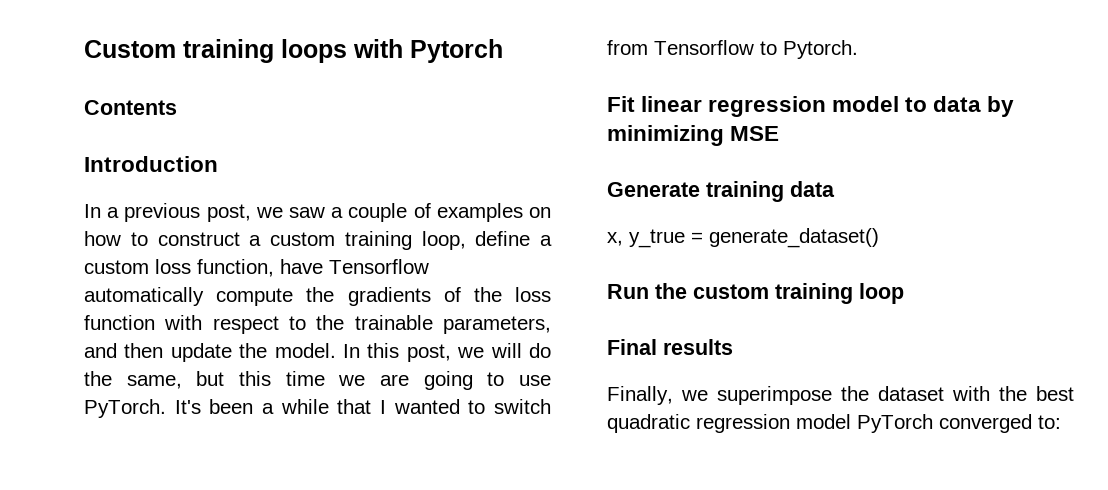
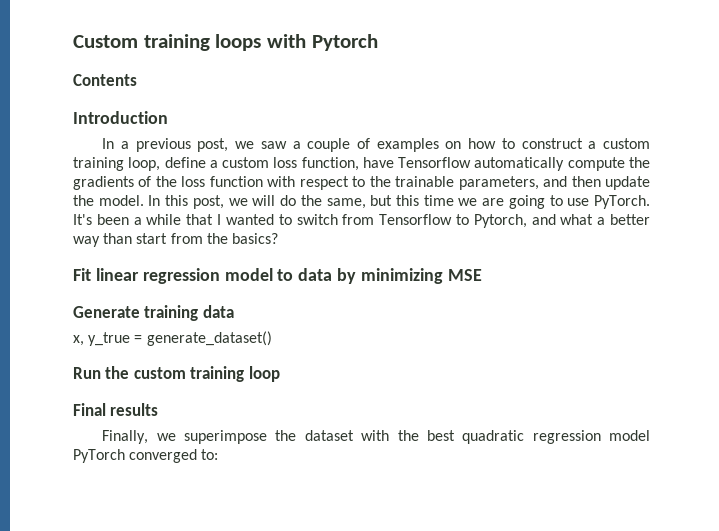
- It's been a while that I wanted to switch from Tensorflow to Pytorch.
+ It's been a while that I wanted to switch from Tensorflow to Pytorch, and what a better way than start from the basics?

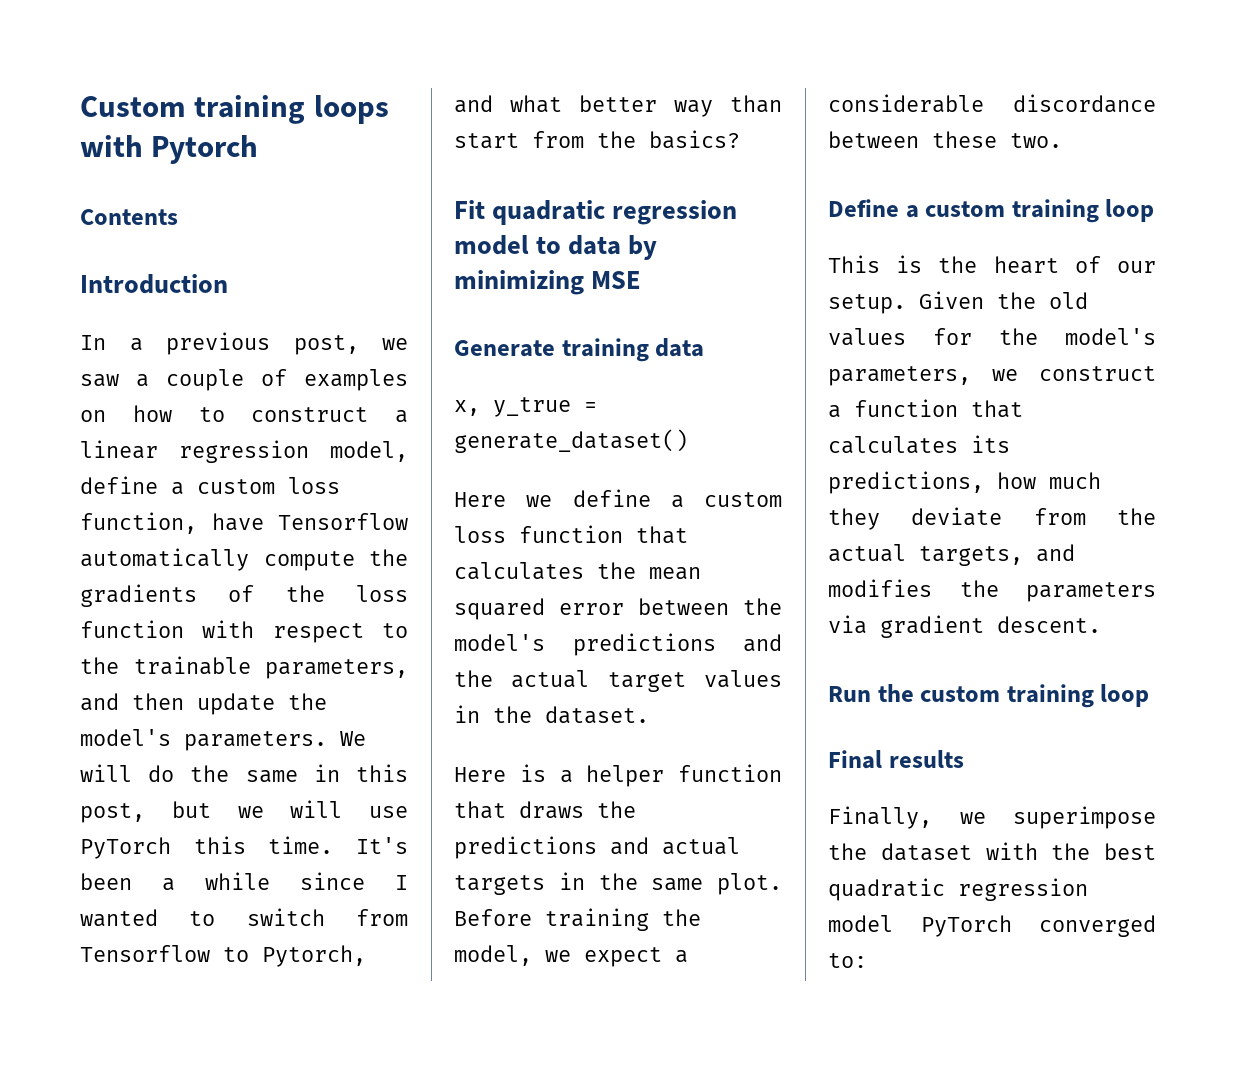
- In a previous post, we saw a couple of examples on how to construct a custom training loop, define a custom loss function, have Tensorflow automatically compute the gradients of the loss function with respect to the trainable parameters, and then update the model. In this post, we will do the same, but this time we are going to use PyTorch.
+ In a previous post, we saw a couple of examples on how to construct a linear regression model, define a custom loss function, have Tensorflow automatically compute the gradients of the loss function with respect to the trainable parameters, and then update the model's parameters. We will do the same in this post, but we will use PyTorch this time.
- It's been a while that I wanted to switch from Tensorflow to Pytorch, and what a better way than start from the basics?
+ It's been a while since I wanted to switch from Tensorflow to Pytorch, and what better way than start from the basics?
- Fit linear regression model to data by minimizing MSE
+ Fit quadratic regression model to data by minimizing MSE
+ Here we define a custom loss function that calculates the mean squared error between the model's predictions and the actual target values in the dataset.
+ Here is a helper function that draws the predictions and actual targets in the same plot. Before training the model, we expect a considerable discordance between these two.
+ Define a custom training loop
+ This is the heart of our setup. Given the old values for the model's parameters, we construct a function that calculates its predictions, how much they deviate from the actual targets, and modifies the parameters via gradient descent.

